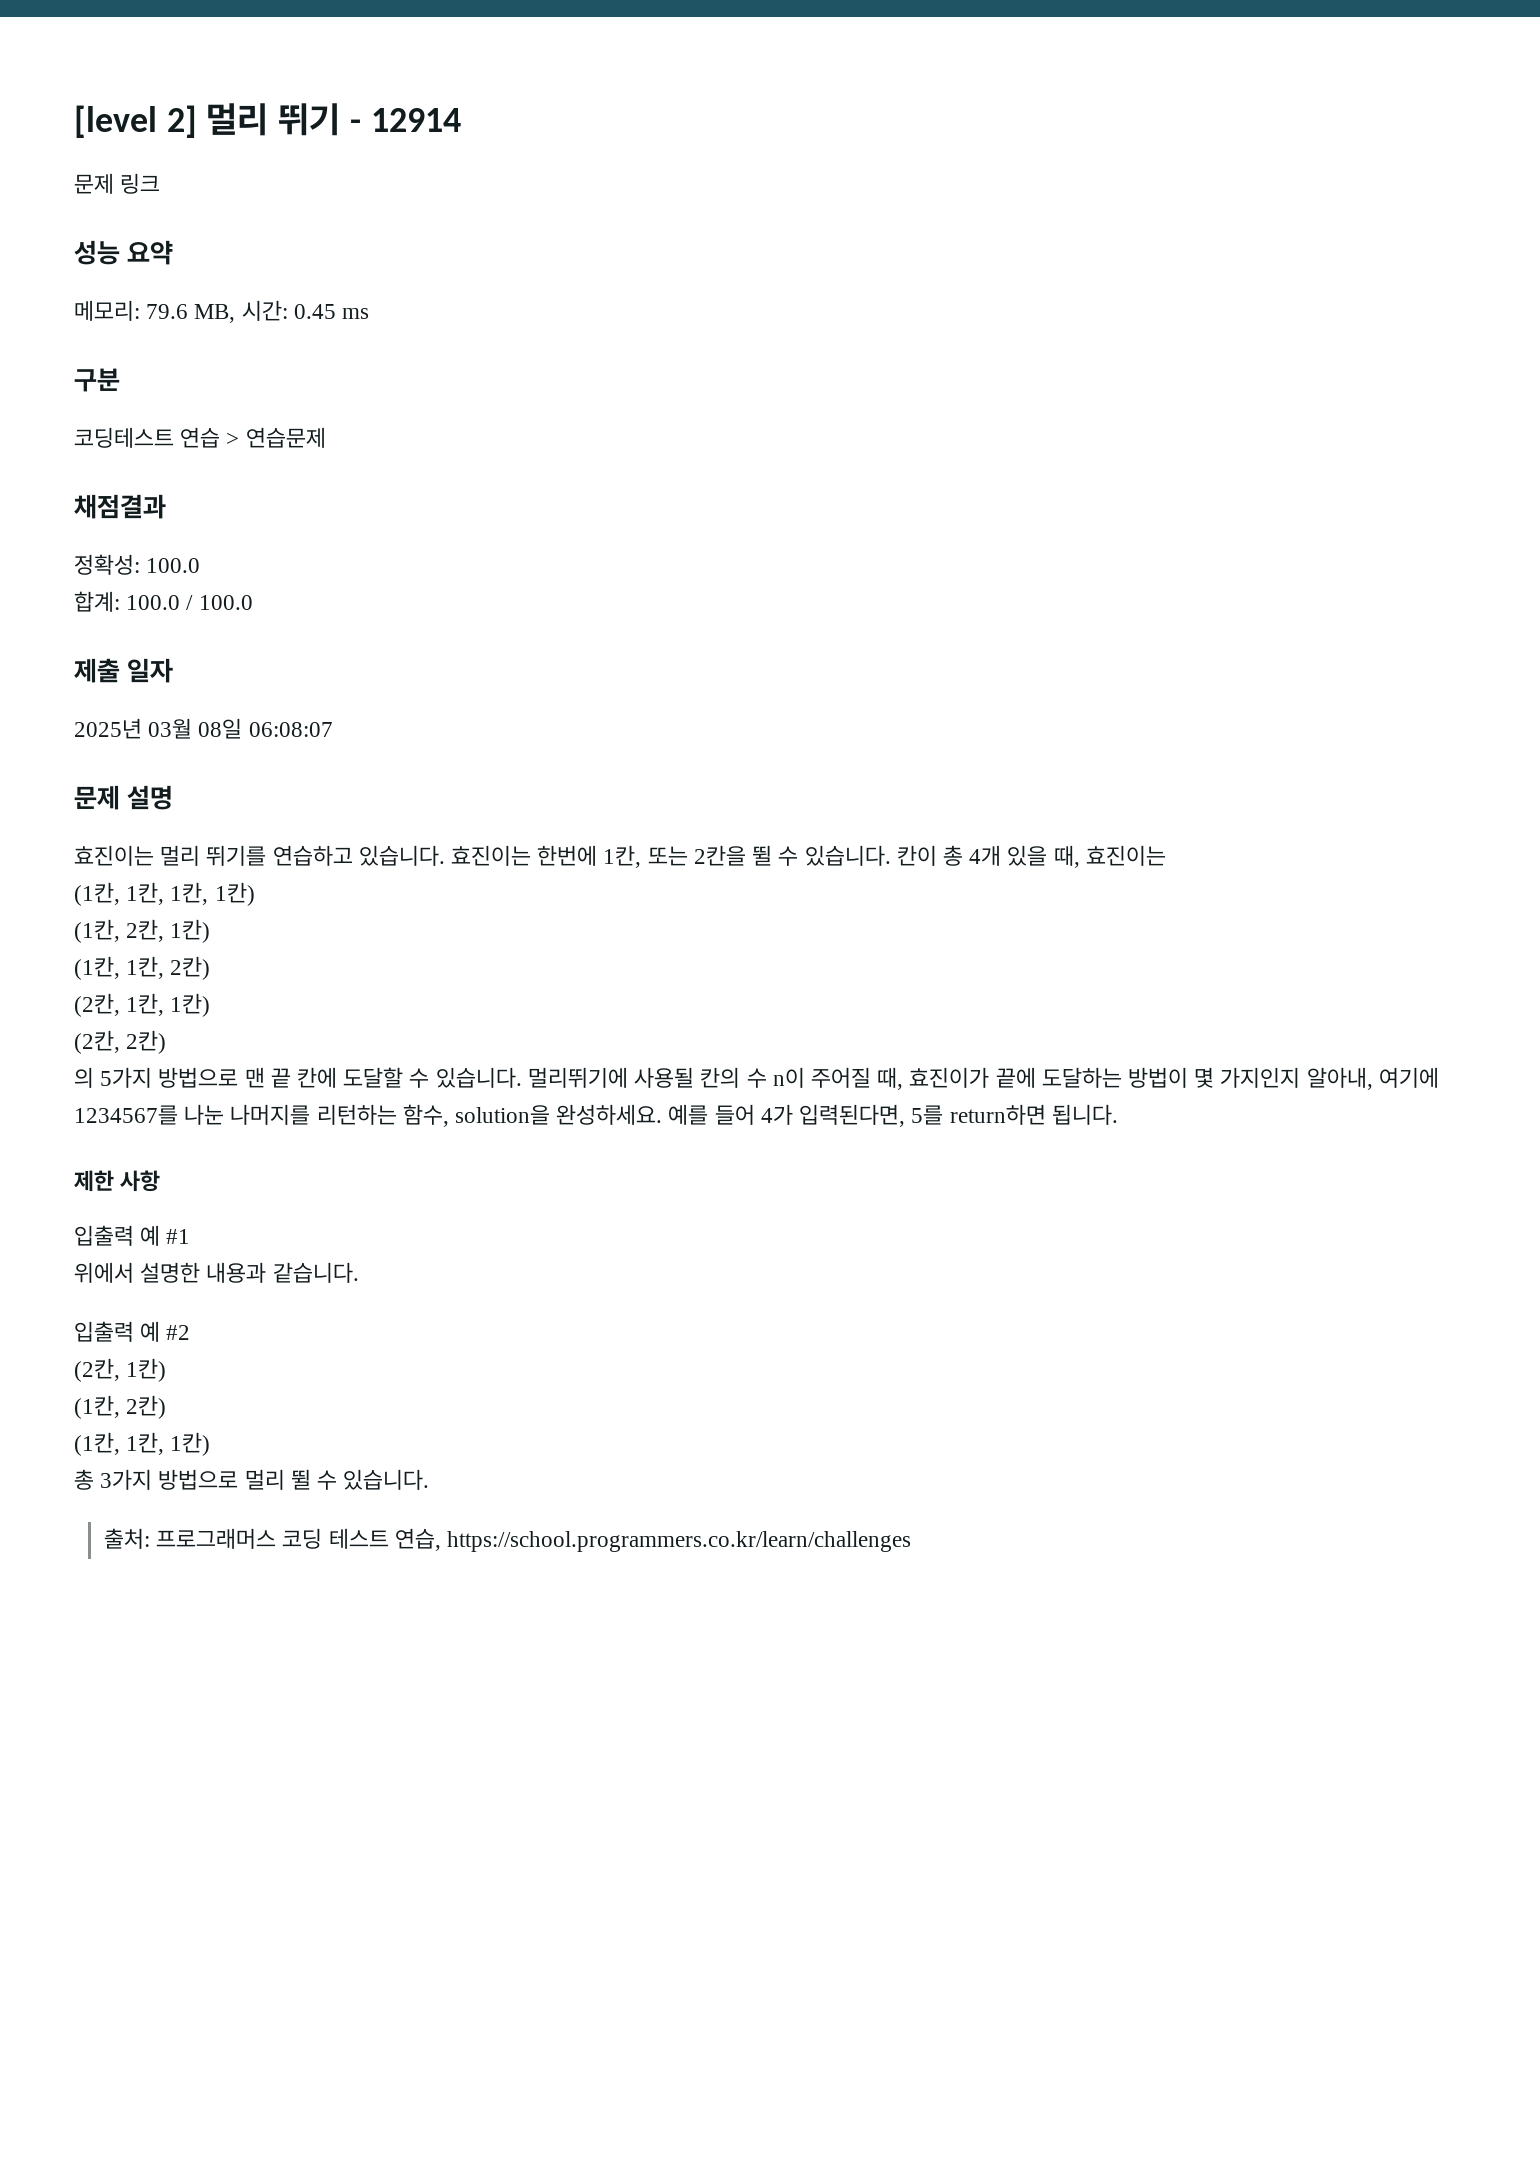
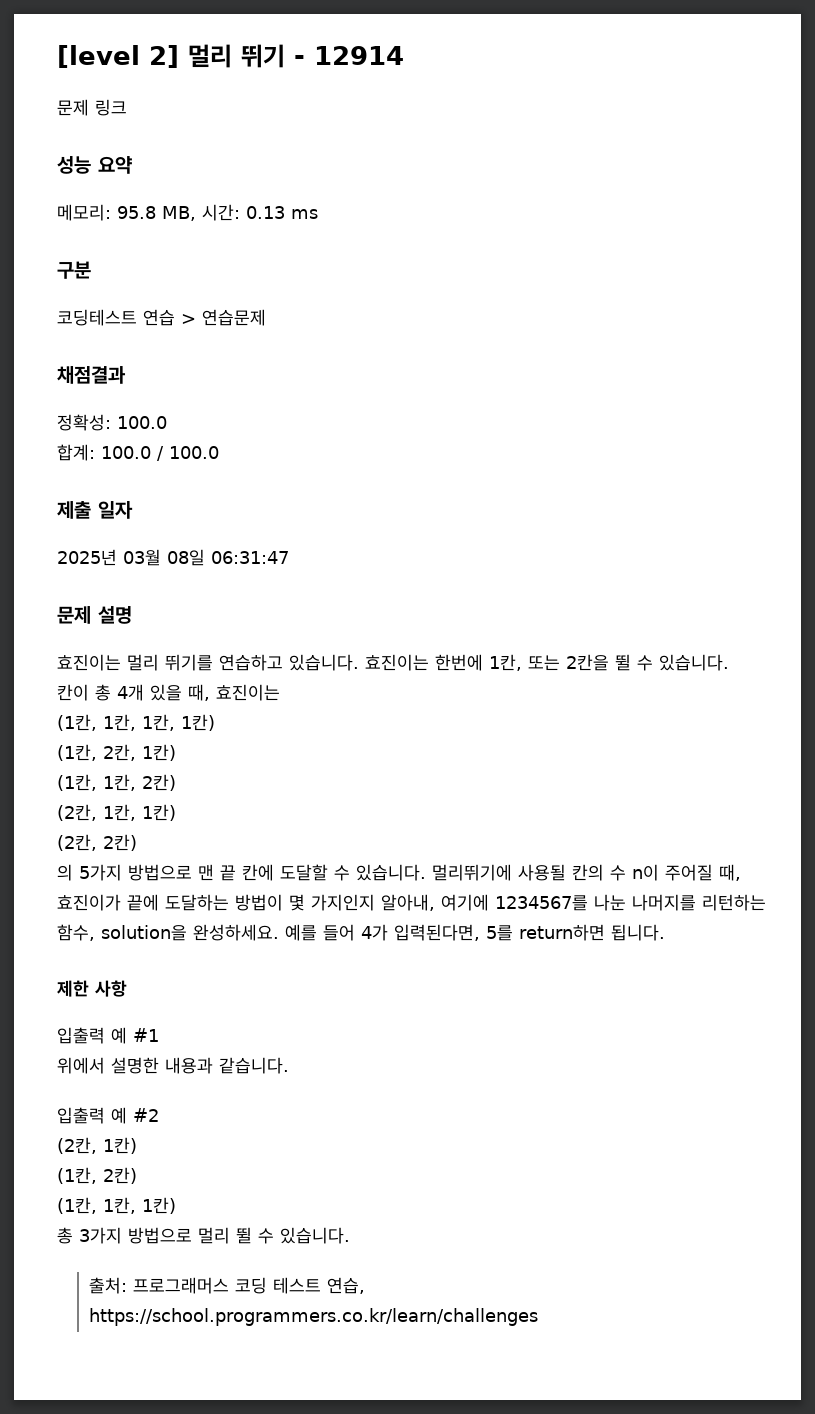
- 메모리: 79.6 MB, 시간: 0.45 ms
+ 메모리: 95.8 MB, 시간: 0.13 ms
- 2025년 03월 08일 06:08:07
+ 2025년 03월 08일 06:31:47

